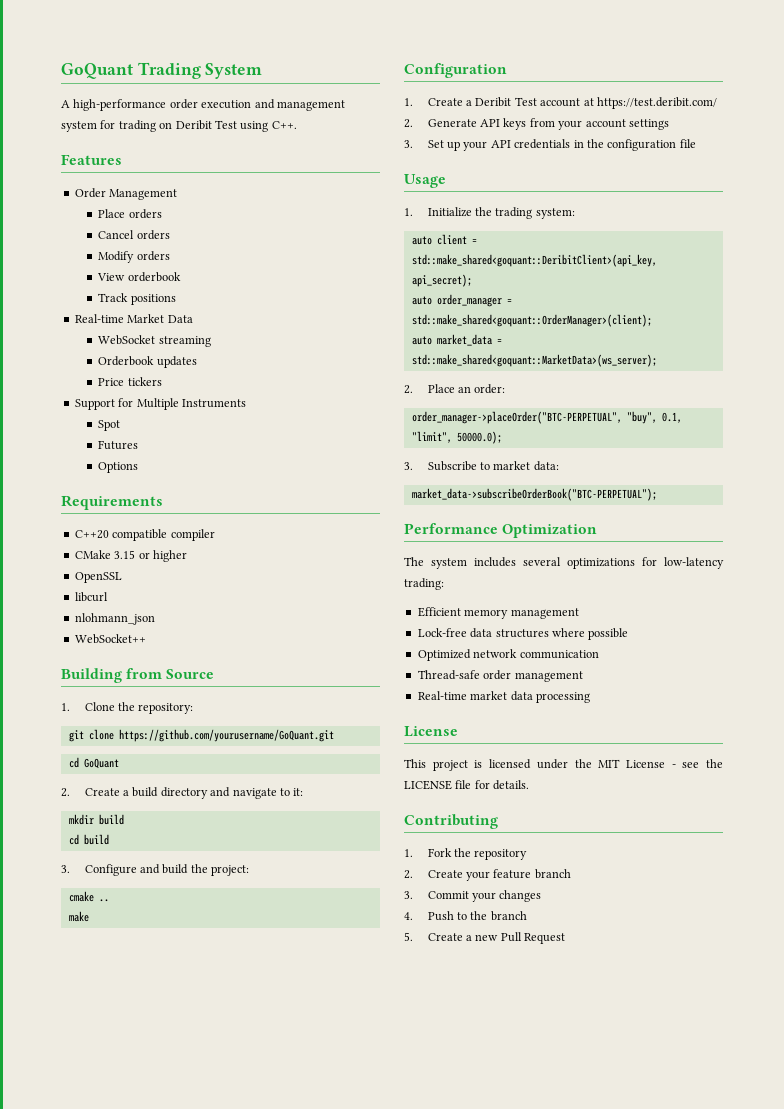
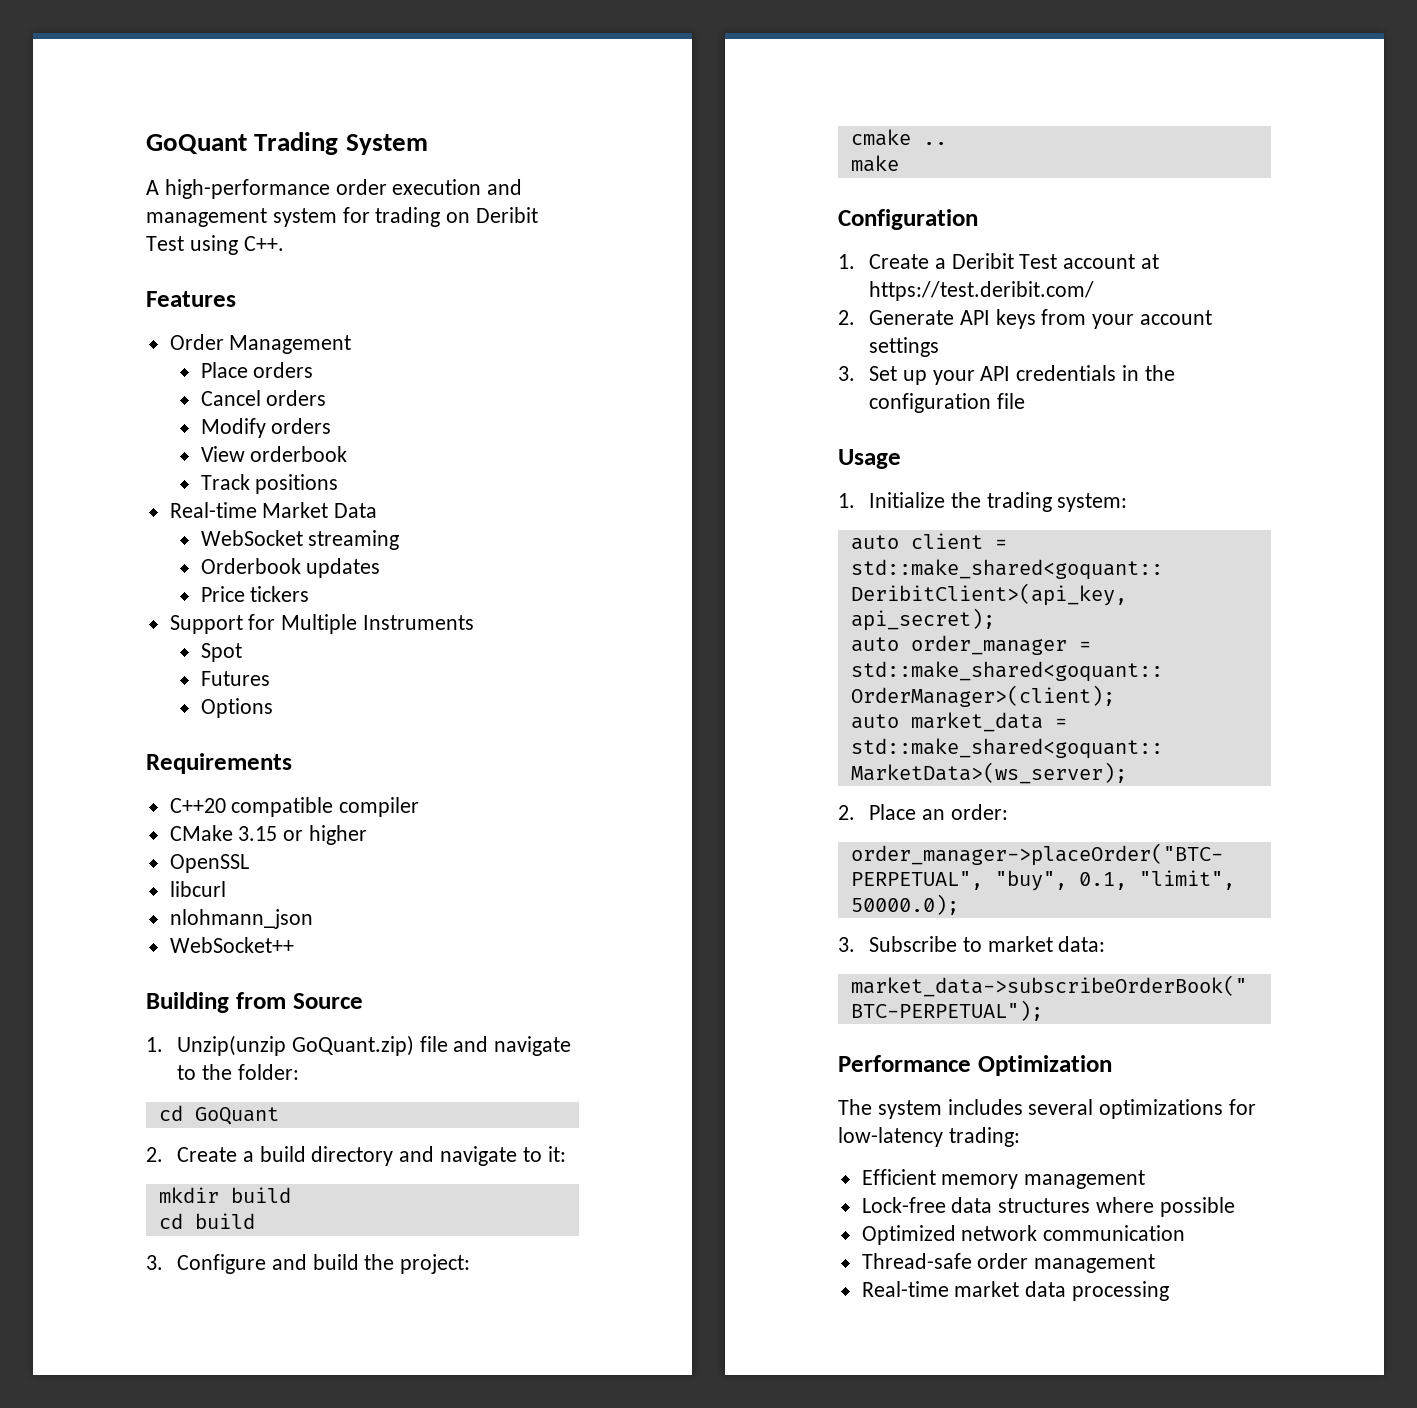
- 1. Clone the repository:
- git clone https://github.com/yourusername/GoQuant.git
+ 1. Unzip(unzip GoQuant.zip) file and navigate to the folder:
  Real-time market data processing
- License
- This project is licensed under the MIT License - see the LICENSE file for details.
- Contributing
- 1. Fork the repository
- 2. Create your feature branch
- 3. Commit your changes
- 4. Push to the branch
- 5. Create a new Pull Request

